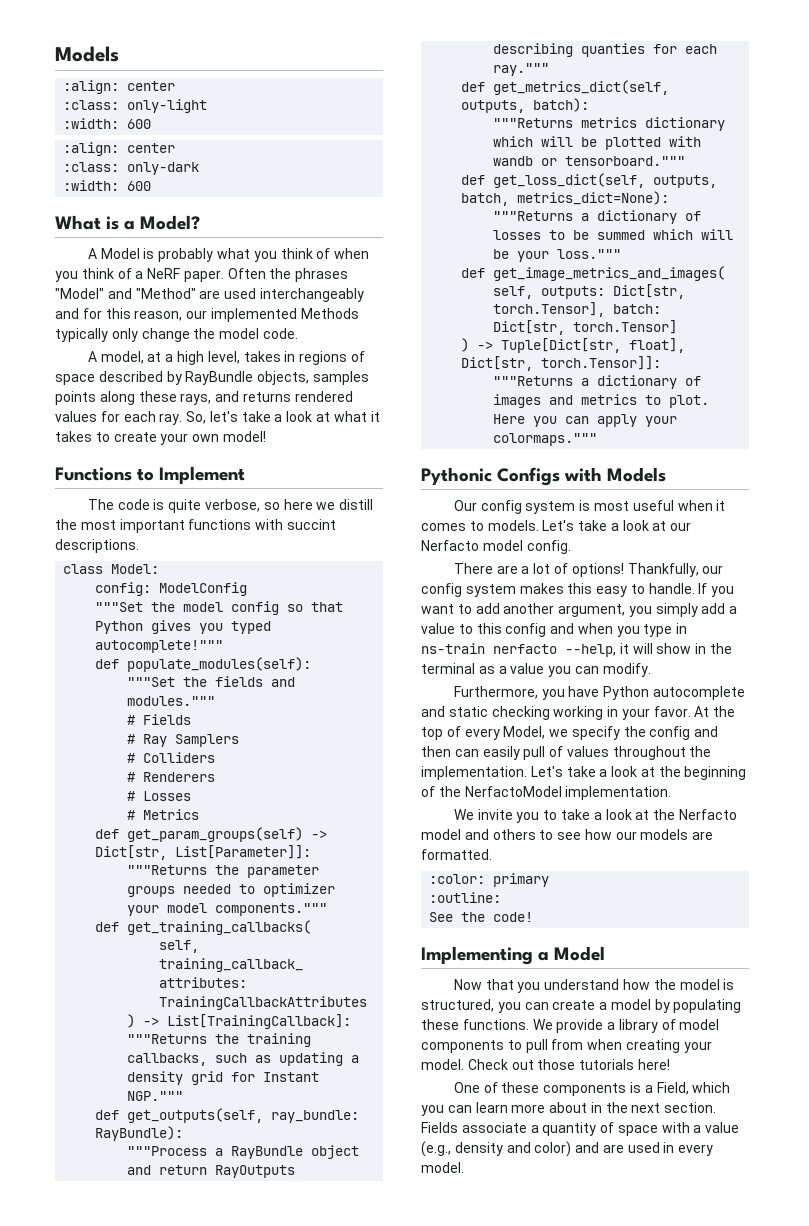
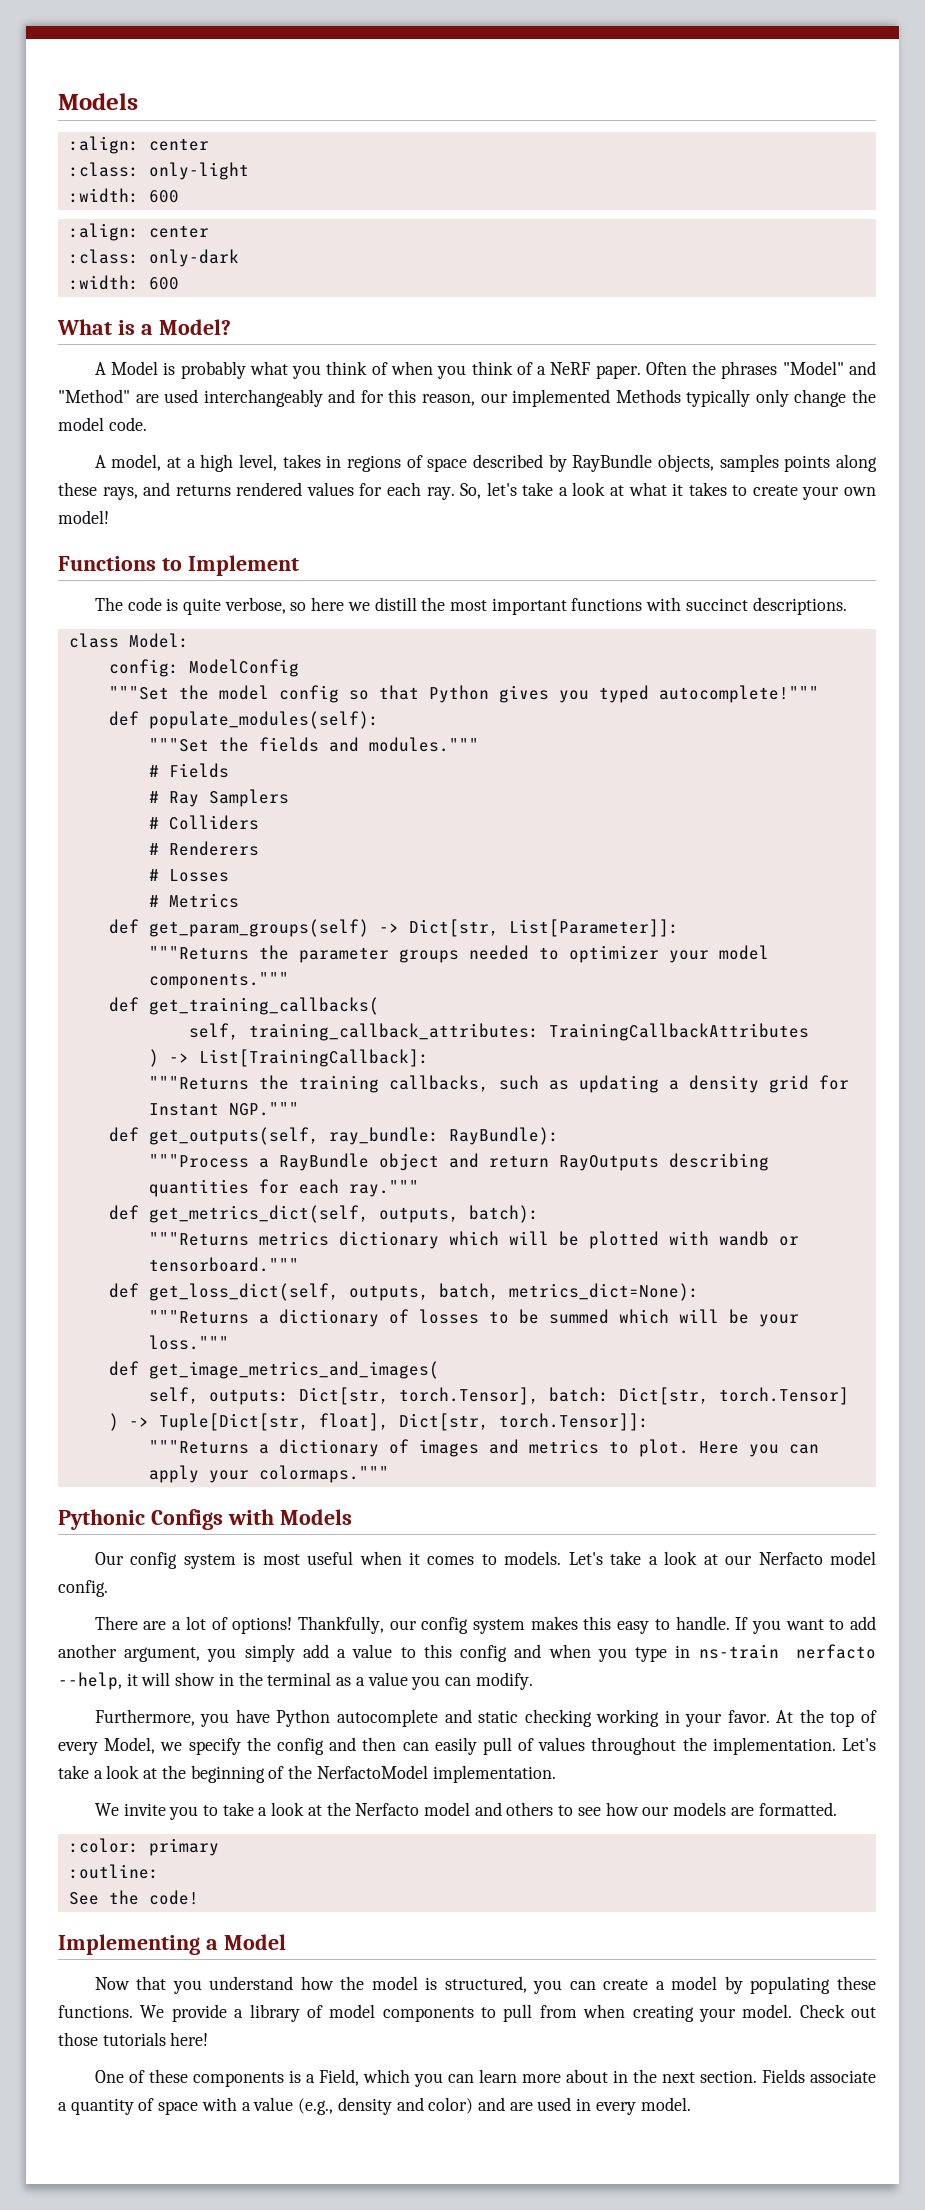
- The code is quite verbose, so here we distill the most important functions with succint descriptions.
+ The code is quite verbose, so here we distill the most important functions with succinct descriptions.
- """Process a RayBundle object and return RayOutputs describing quanties for each ray."""
+ """Process a RayBundle object and return RayOutputs describing quantities for each ray."""

